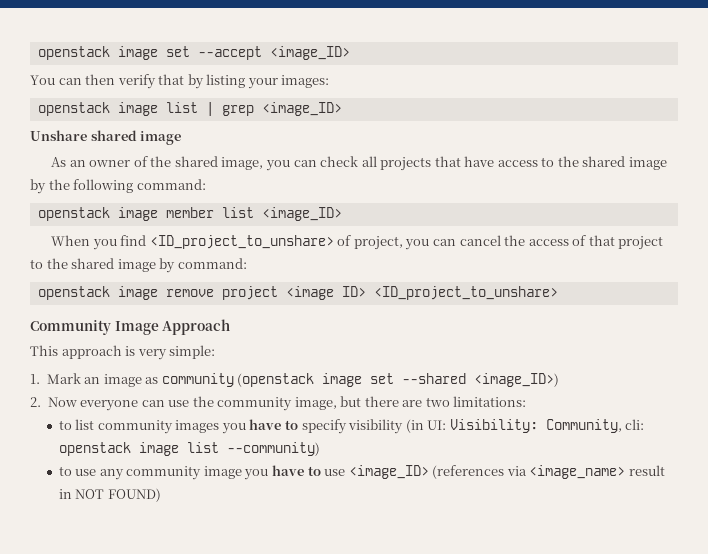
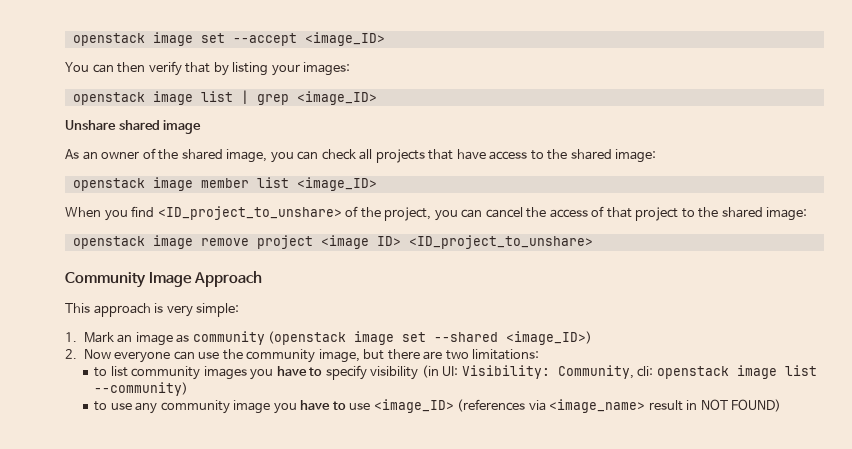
- As an owner of the shared image, you can check all projects that have access to the shared image by the following command:
+ As an owner of the shared image, you can check all projects that have access to the shared image:
- When you find <ID_project_to_unshare> of project, you can cancel the access of that project to the shared image by command:
+ When you find <ID_project_to_unshare> of the project, you can cancel the access of that project to the shared image:

